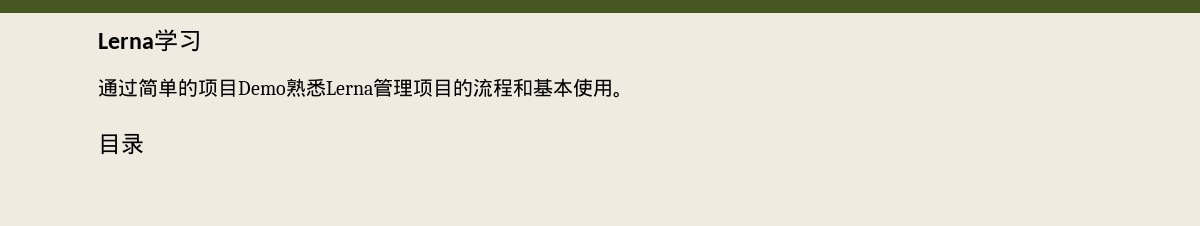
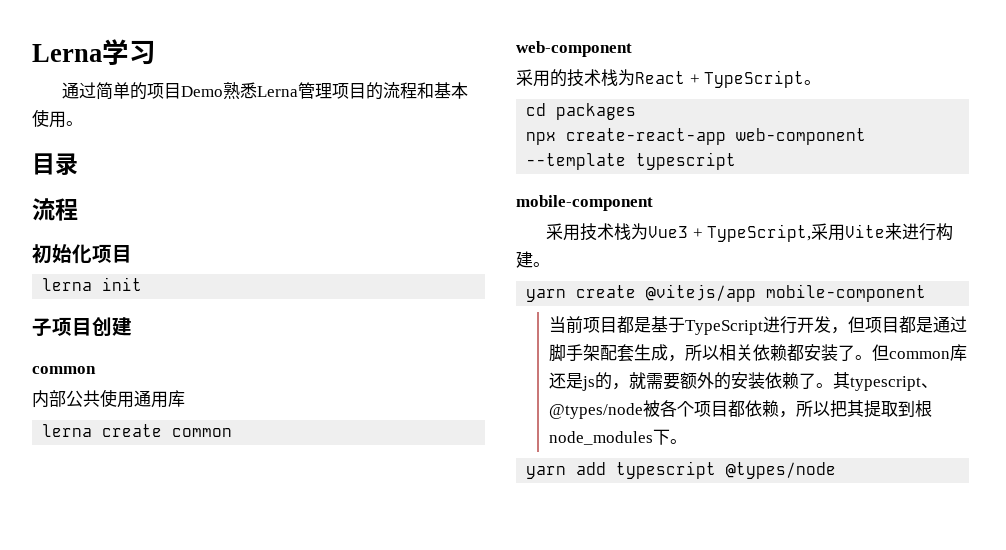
  目录
+ 流程
+ 初始化项目
+ lerna init
+ 子项目创建
+ common
+ 内部公共使用通用库
+ lerna create common
+ web-component
+ 采用的技术栈为React + TypeScript。
+ cd packages
+ npx create-react-app web-component --template typescript
+ mobile-component
+ 采用技术栈为Vue3 + TypeScript,采用Vite来进行构建。
+ yarn create @vitejs/app mobile-component
+ 当前项目都是基于TypeScript进行开发，但项目都是通过脚手架配套生成，所以相关依赖都安装了。但common库还是js的，就需要额外的安装依赖了。其typescript、@types/node被各个项目都依赖，所以把其提取到根node_modules下。
+ yarn add typescript @types/node

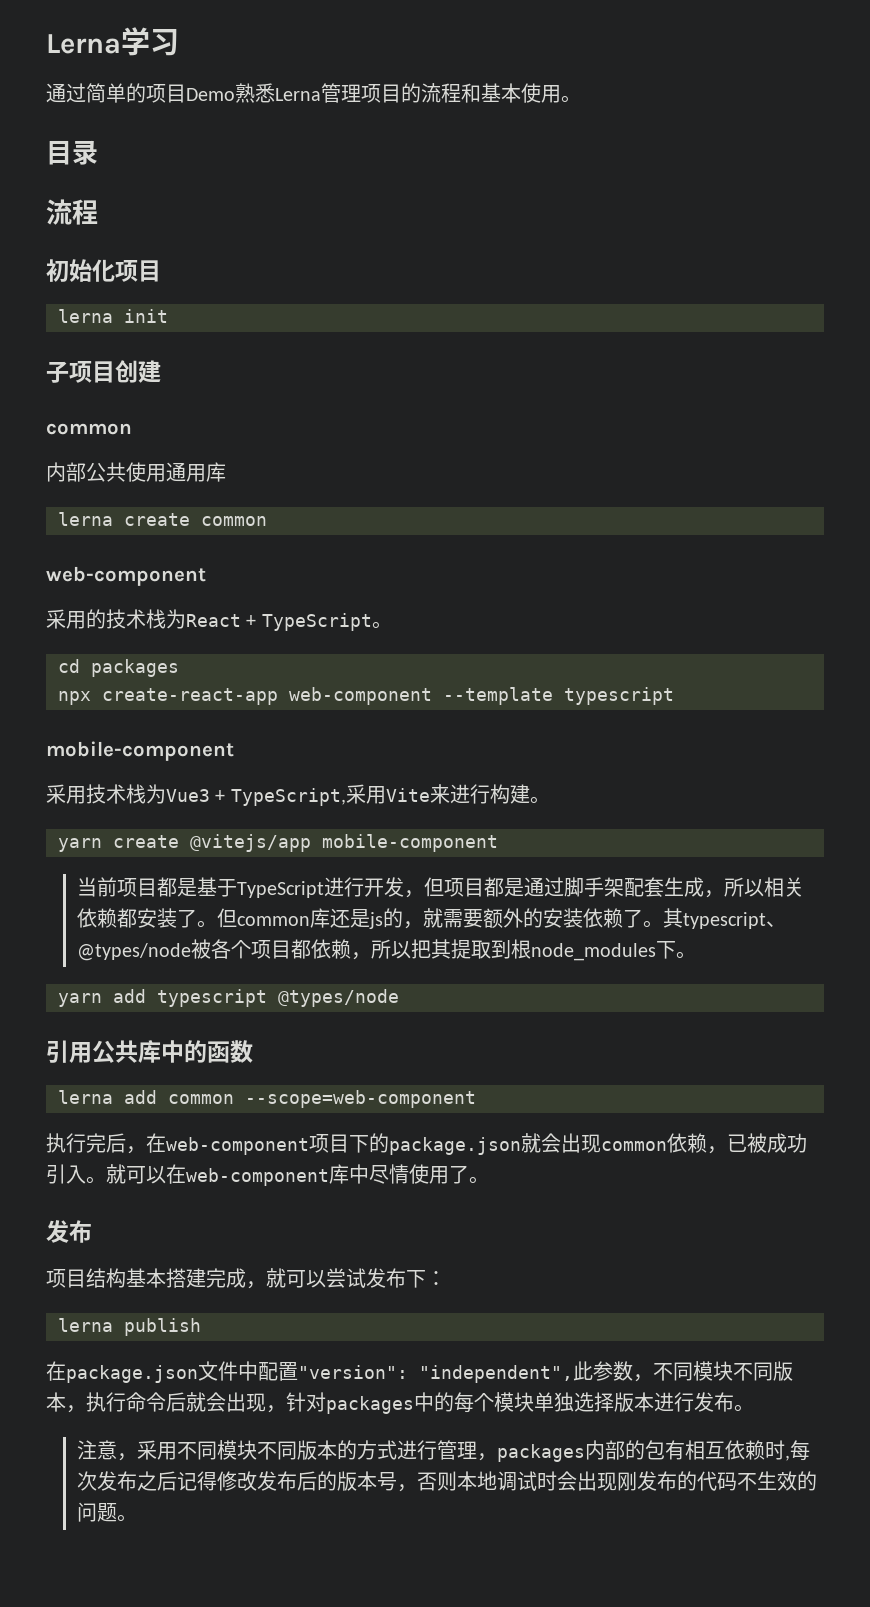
+ 引用公共库中的函数
+ lerna add common --scope=web-component
+ 执行完后，在web-component项目下的package.json就会出现common依赖，已被成功引入。就可以在web-component库中尽情使用了。
+ 发布
+ 项目结构基本搭建完成，就可以尝试发布下：
+ lerna publish
+ 在package.json文件中配置"version": "independent",此参数，不同模块不同版本，执行命令后就会出现，针对packages中的每个模块单独选择版本进行发布。
+ 注意，采用不同模块不同版本的方式进行管理，packages内部的包有相互依赖时,每次发布之后记得修改发布后的版本号，否则本地调试时会出现刚发布的代码不生效的问题。

